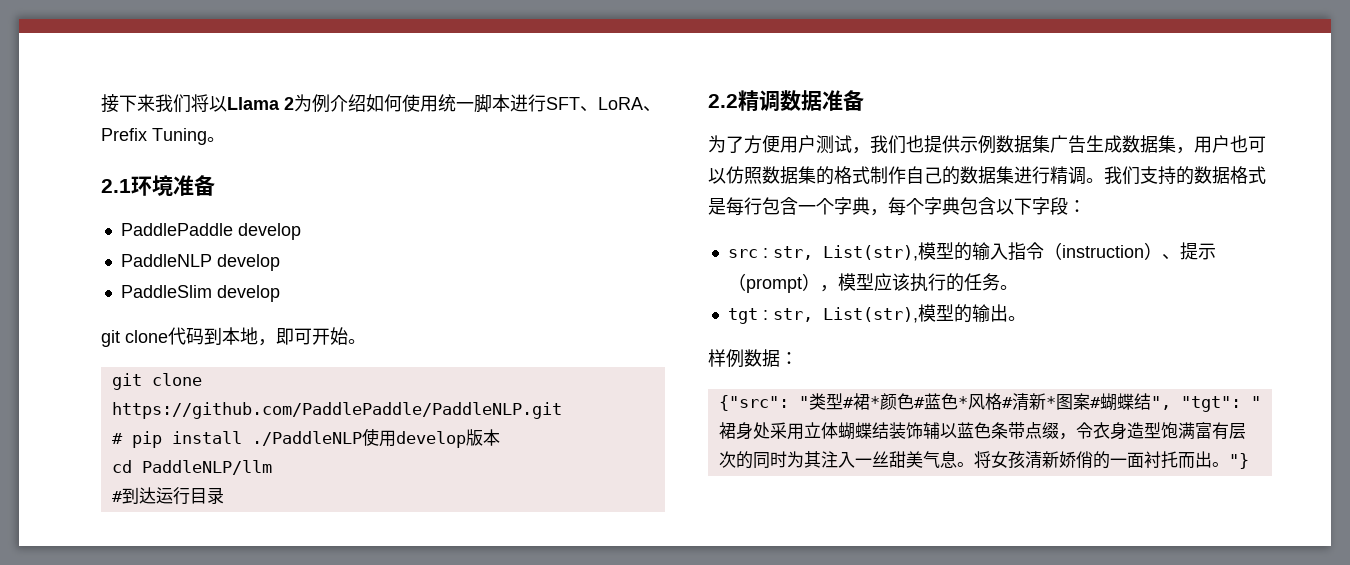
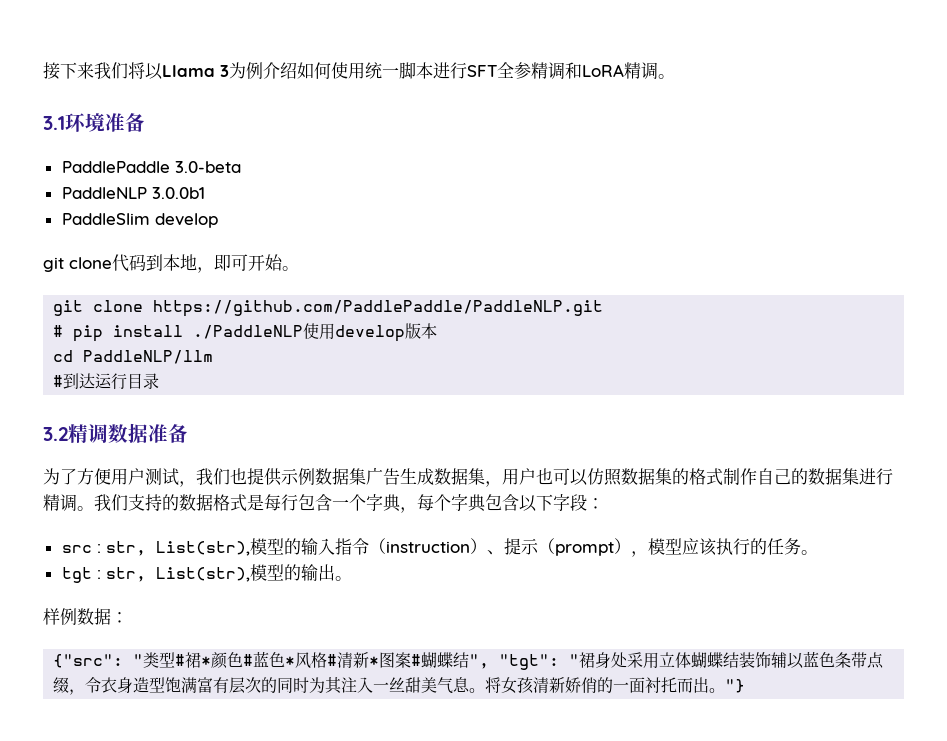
- 接下来我们将以Llama 2为例介绍如何使用统一脚本进行SFT、LoRA、Prefix Tuning。
- 2.1环境准备
+ 接下来我们将以Llama 3为例介绍如何使用统一脚本进行SFT全参精调和LoRA精调。
+ 3.1环境准备
- PaddlePaddle develop
+ PaddlePaddle 3.0-beta
- PaddleNLP develop
+ PaddleNLP 3.0.0b1
- 2.2精调数据准备
+ 3.2精调数据准备

